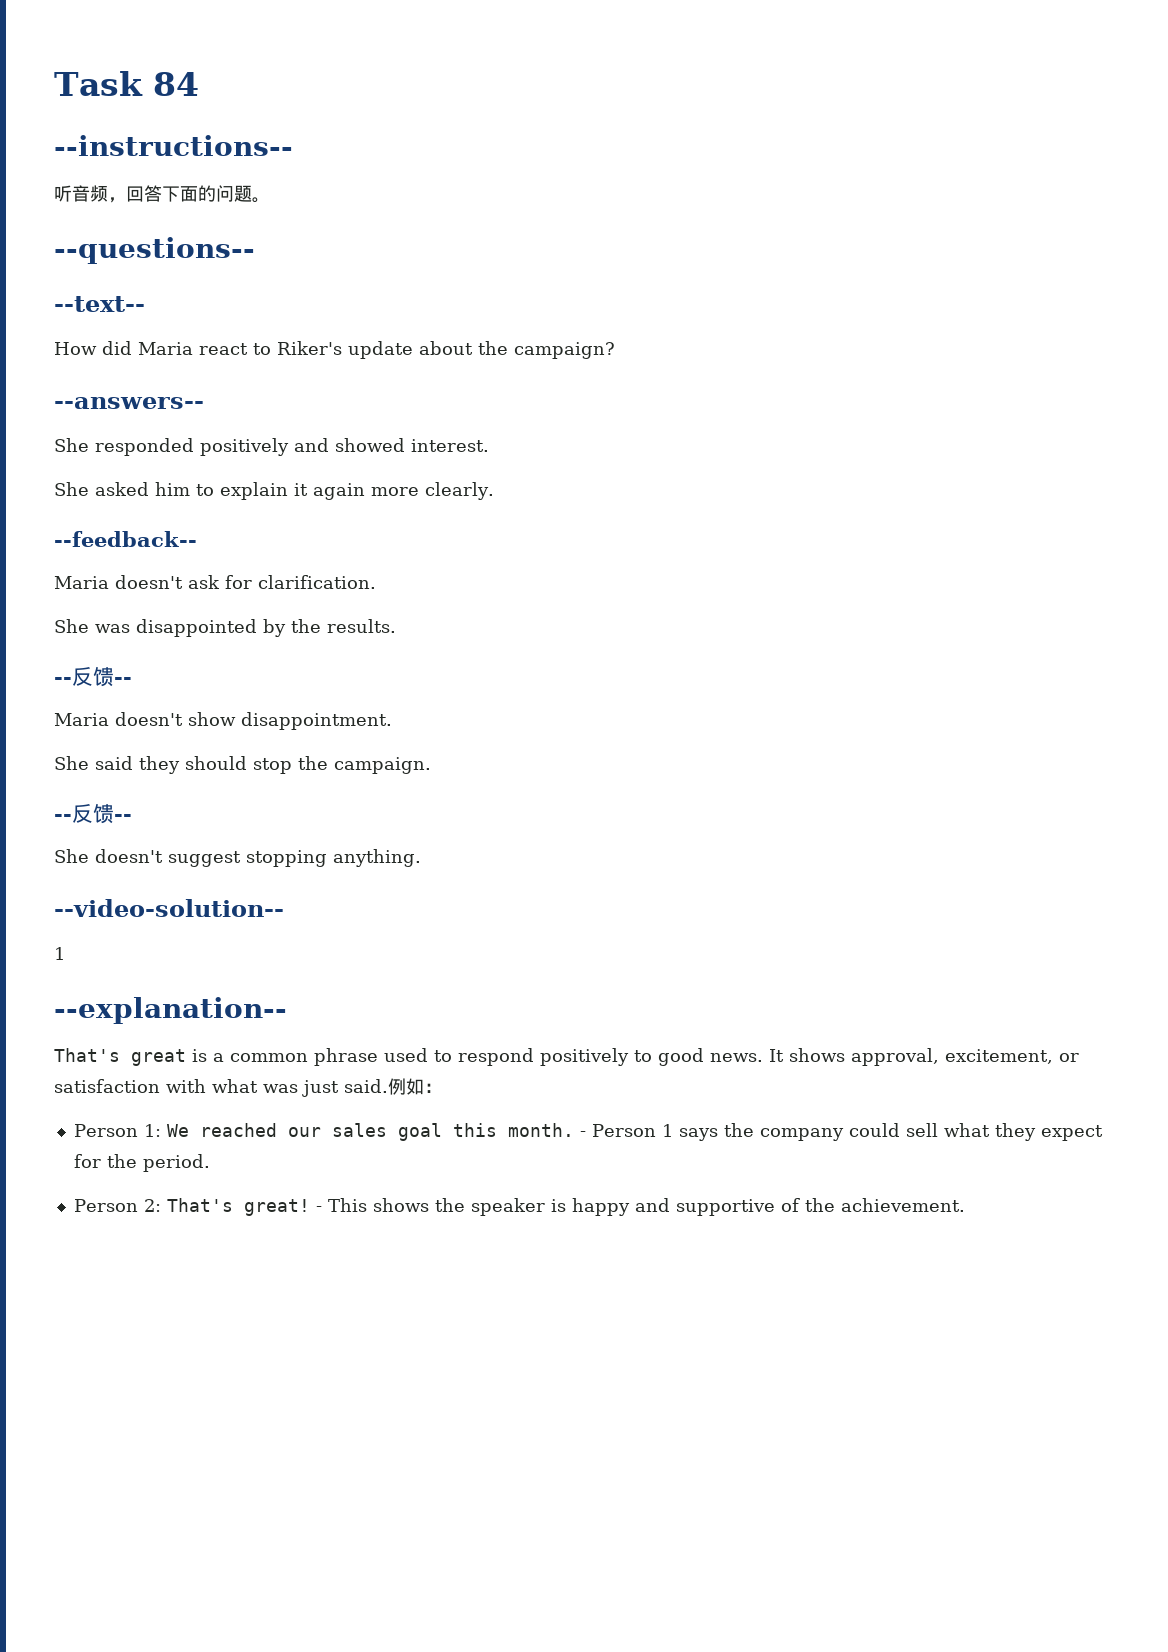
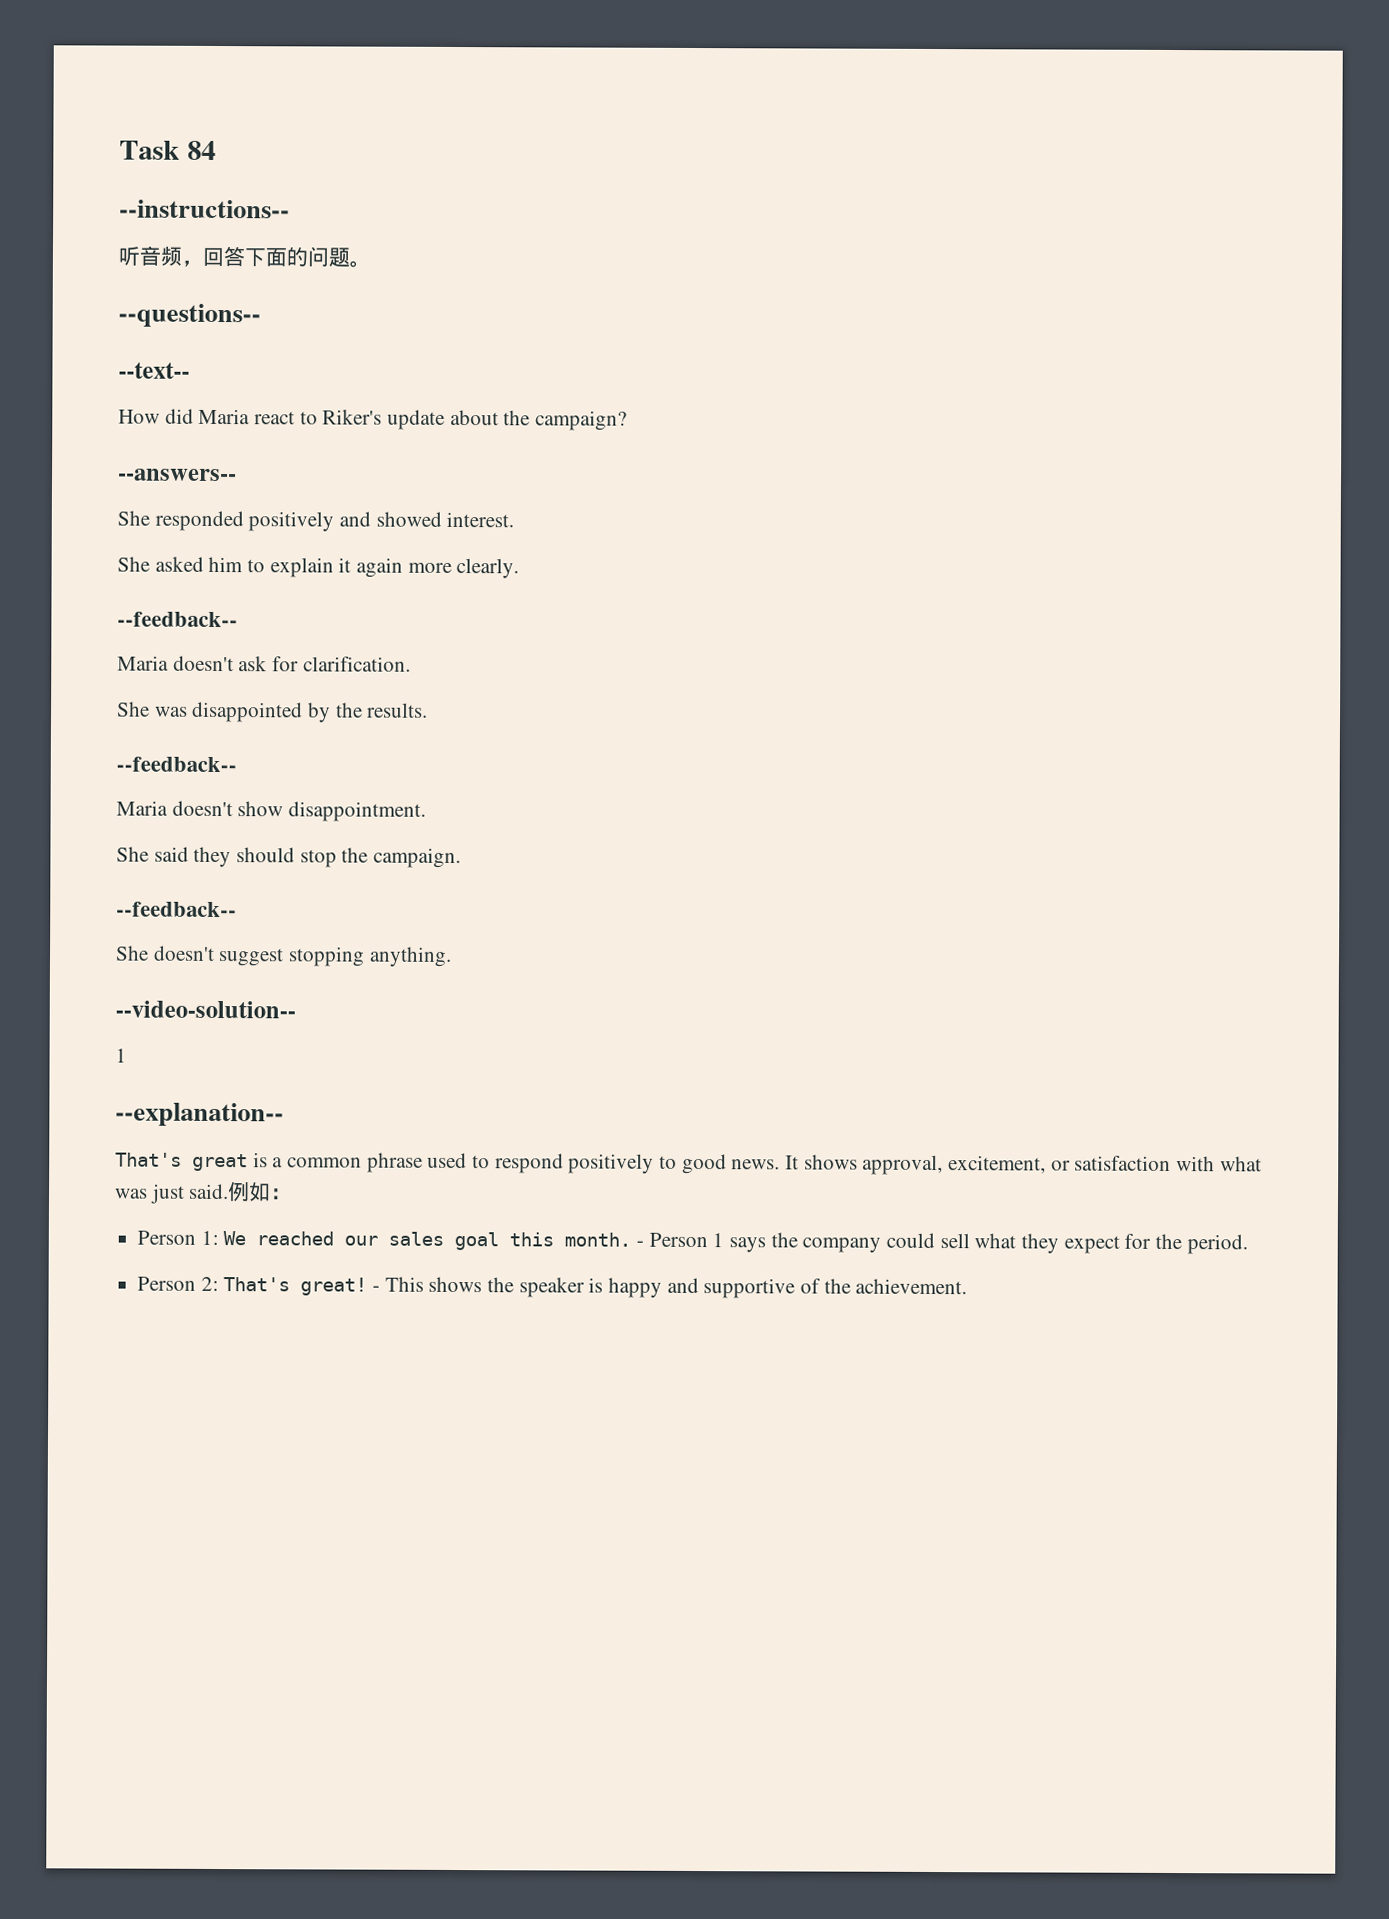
  She was disappointed by the results.
- --反馈--
+ --feedback--
  She said they should stop the campaign.
- --反馈--
+ --feedback--

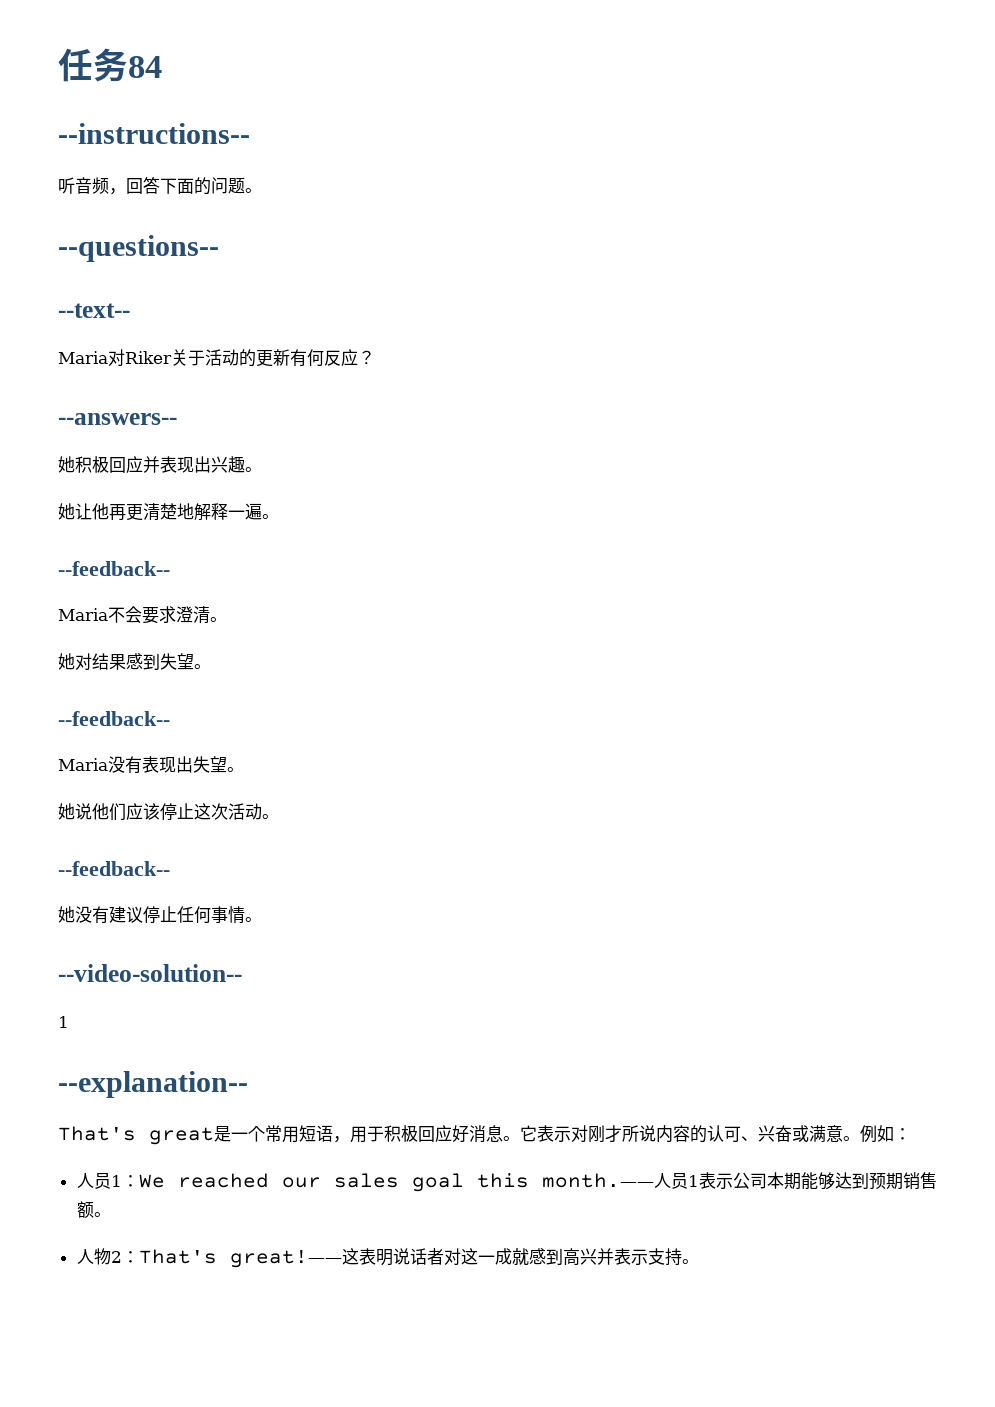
- Task 84
+ 任务84
- How did Maria react to Riker's update about the campaign?
+ Maria对Riker关于活动的更新有何反应？
  --answers--
- She responded positively and showed interest.
- She asked him to explain it again more clearly.
+ 她积极回应并表现出兴趣。
+ 她让他再更清楚地解释一遍。
  --feedback--
- Maria doesn't ask for clarification.
- She was disappointed by the results.
+ Maria不会要求澄清。
+ 她对结果感到失望。
  --feedback--
- Maria doesn't show disappointment.
- She said they should stop the campaign.
+ Maria没有表现出失望。
+ 她说他们应该停止这次活动。
  --feedback--
- She doesn't suggest stopping anything.
+ 她没有建议停止任何事情。
- That's great is a common phrase used to respond positively to good news. It shows approval, excitement, or satisfaction with what was just said.
+ That's great是一个常用短语，用于积极回应好消息。它表示对刚才所说内容的认可、兴奋或满意。
- Person 1: We reached our sales goal this month. - Person 1 says the company could sell what they expect for the period.
- Person 2: That's great! - This shows the speaker is happy and supportive of the achievement.
+ 人员1：We reached our sales goal this month.——人员1表示公司本期能够达到预期销售额。
+ 人物2：That's great!——这表明说话者对这一成就感到高兴并表示支持。

